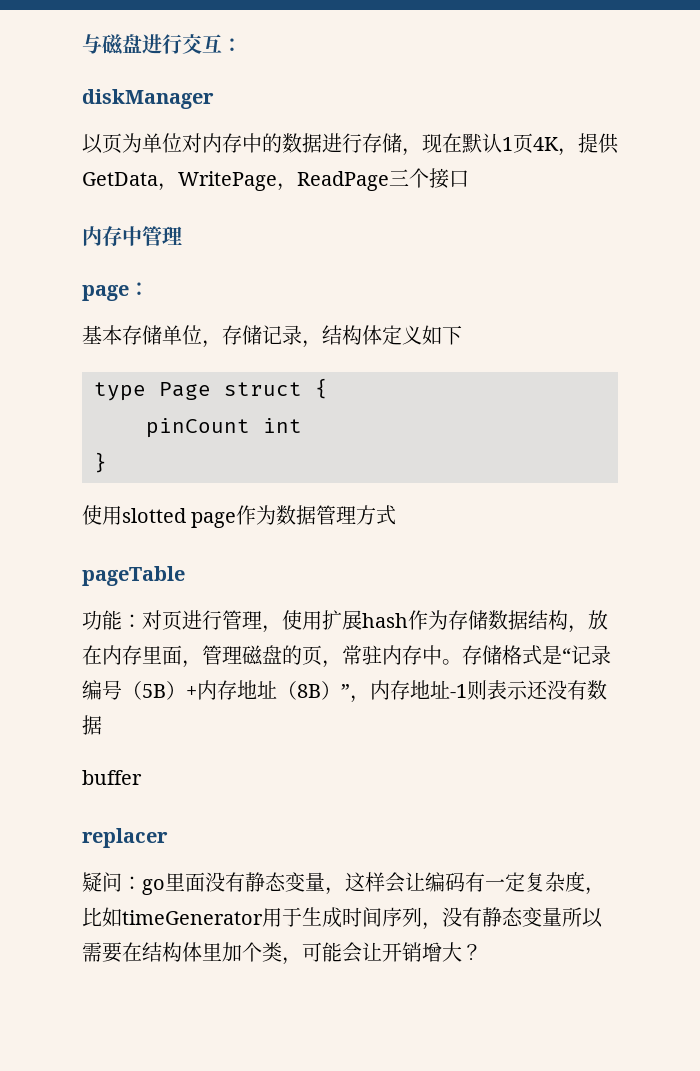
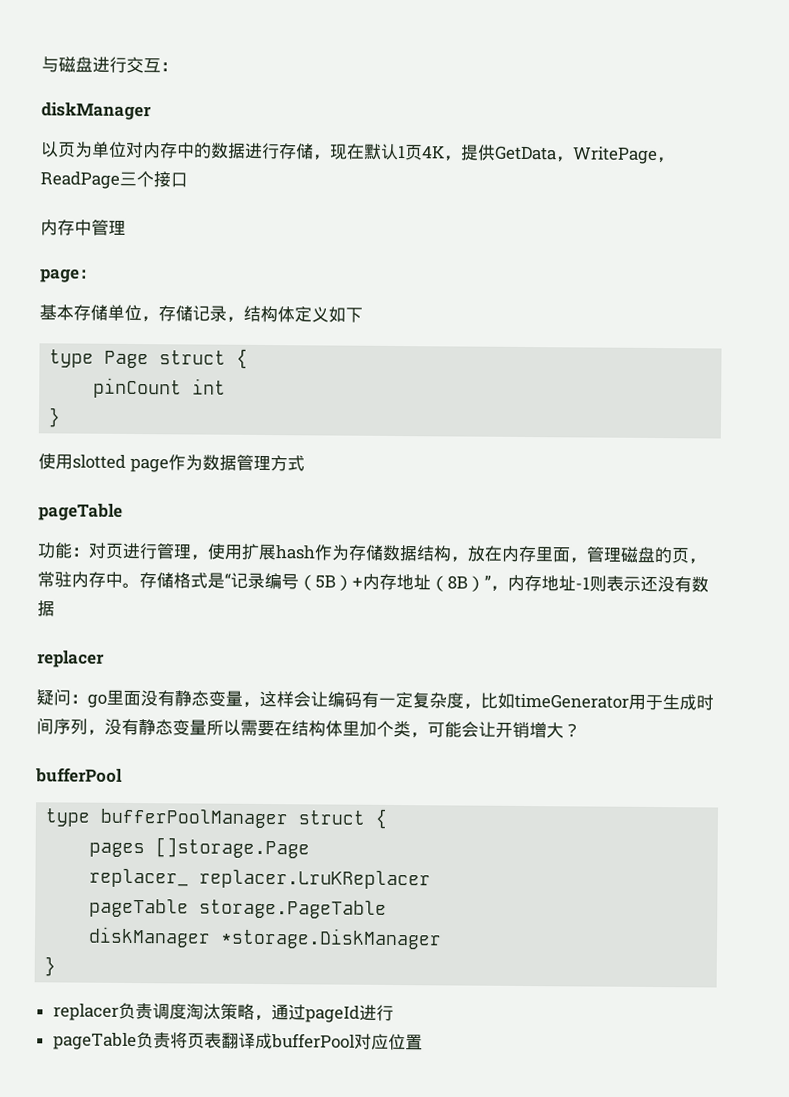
- buffer
  疑问：go里面没有静态变量，这样会让编码有一定复杂度，比如timeGenerator用于生成时间序列，没有静态变量所以需要在结构体里加个类，可能会让开销增大？
+ bufferPool
+ type bufferPoolManager struct {
+ pages []storage.Page
+ replacer_ replacer.LruKReplacer
+ pageTable storage.PageTable
+ diskManager *storage.DiskManager
+ }
+ replacer负责调度淘汰策略，通过pageId进行
+ pageTable负责将页表翻译成bufferPool对应位置

